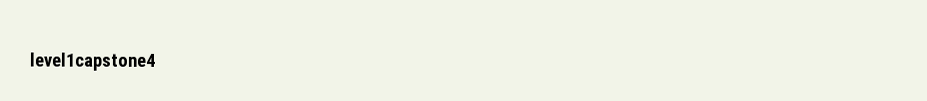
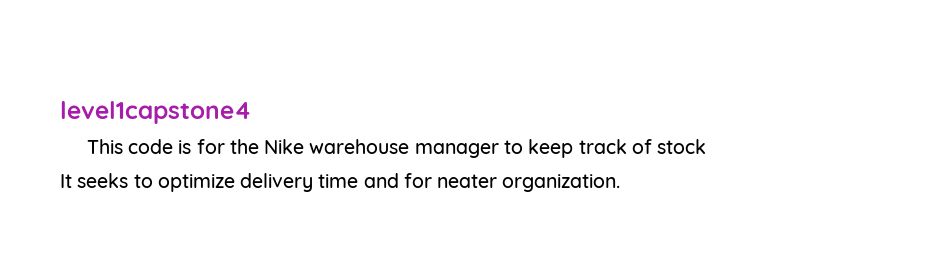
+ This code is for the Nike warehouse manager to keep track of stock
+ It seeks to optimize delivery time and for neater organization.

